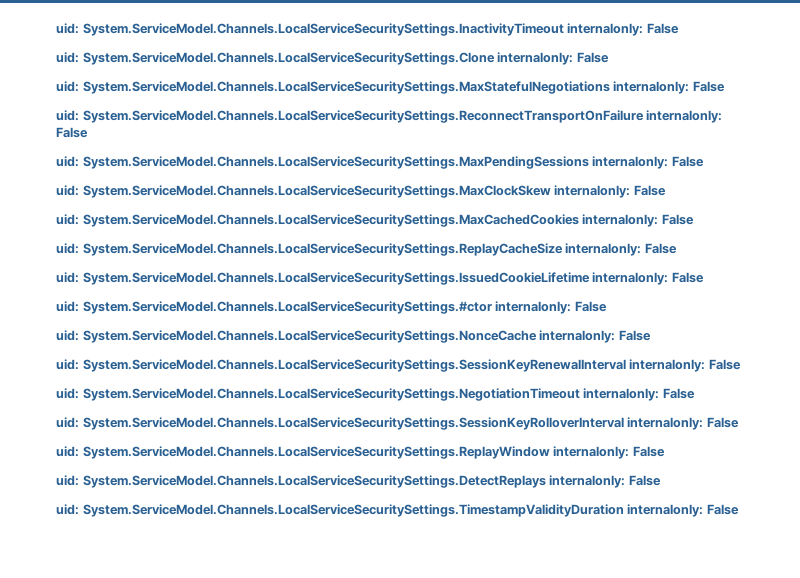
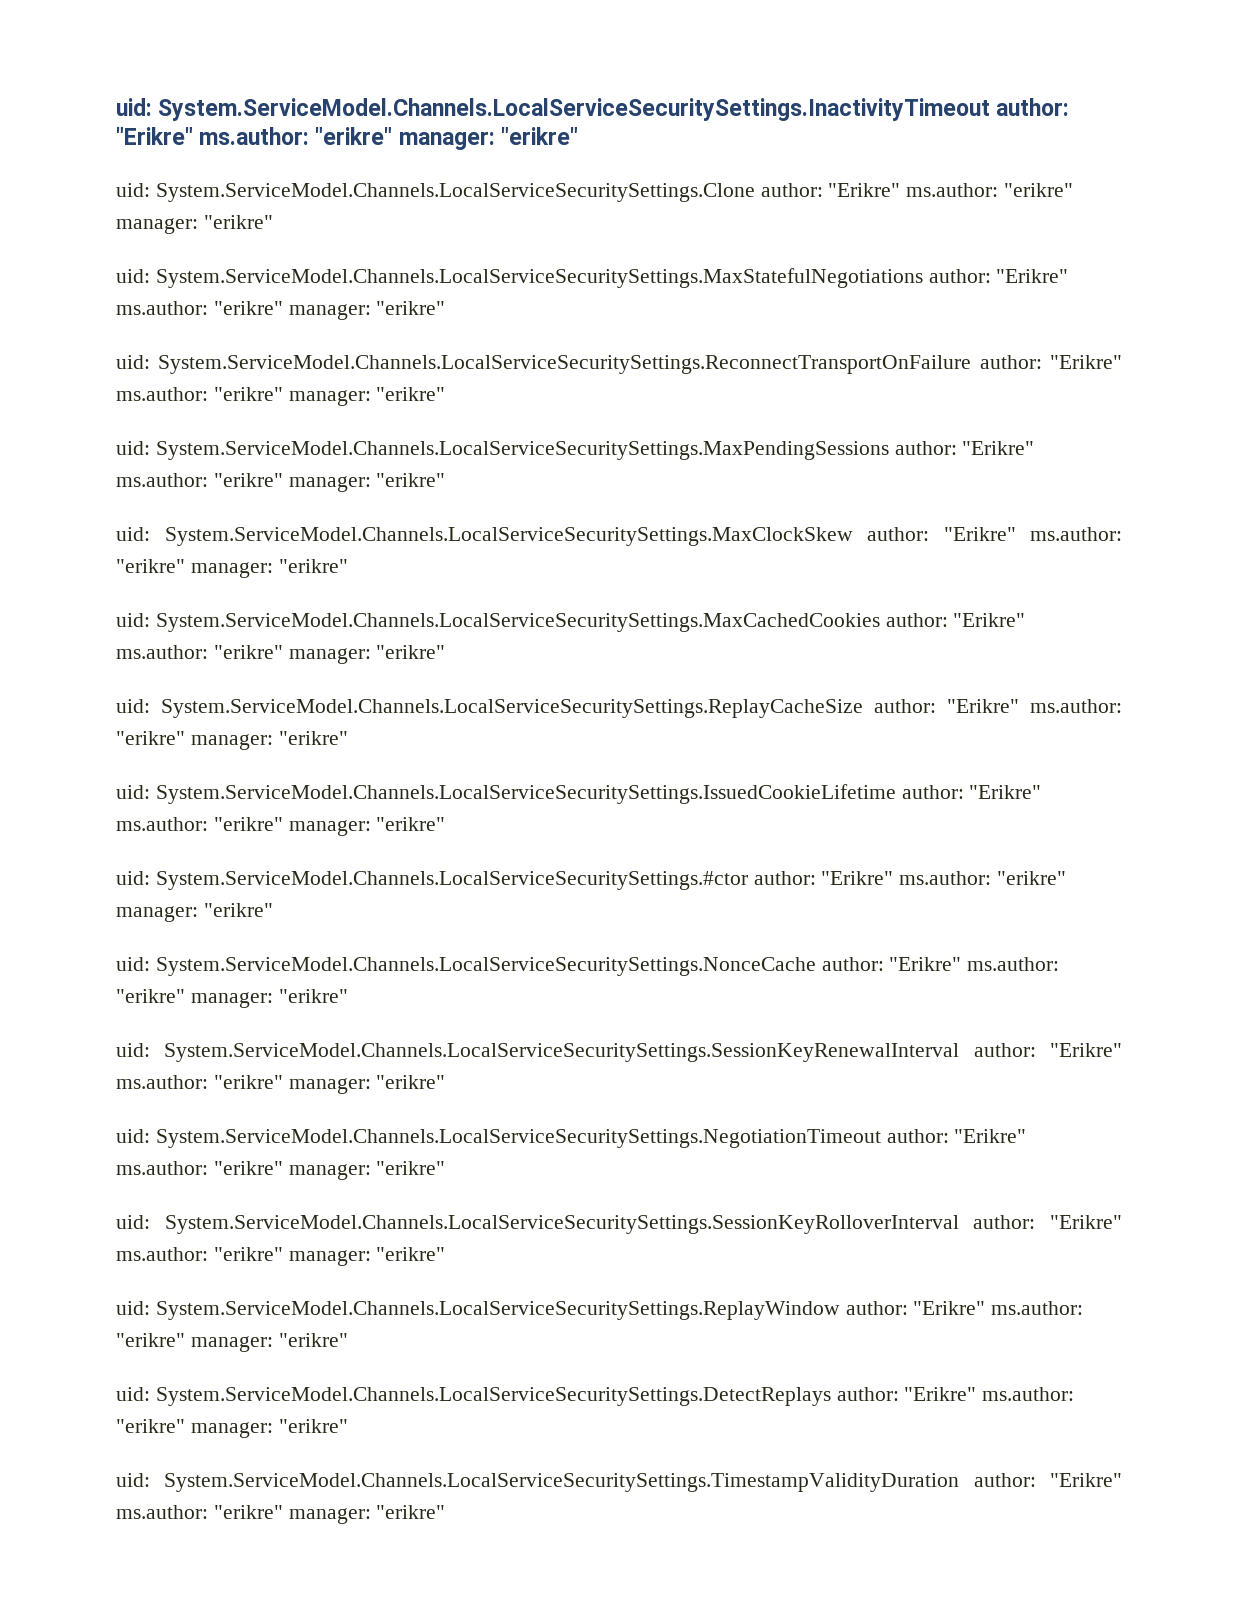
- uid: System.ServiceModel.Channels.LocalServiceSecuritySettings.InactivityTimeout internalonly: False
- uid: System.ServiceModel.Channels.LocalServiceSecuritySettings.Clone internalonly: False
- uid: System.ServiceModel.Channels.LocalServiceSecuritySettings.MaxStatefulNegotiations internalonly: False
- uid: System.ServiceModel.Channels.LocalServiceSecuritySettings.ReconnectTransportOnFailure internalonly: False
- uid: System.ServiceModel.Channels.LocalServiceSecuritySettings.MaxPendingSessions internalonly: False
- uid: System.ServiceModel.Channels.LocalServiceSecuritySettings.MaxClockSkew internalonly: False
- uid: System.ServiceModel.Channels.LocalServiceSecuritySettings.MaxCachedCookies internalonly: False
- uid: System.ServiceModel.Channels.LocalServiceSecuritySettings.ReplayCacheSize internalonly: False
- uid: System.ServiceModel.Channels.LocalServiceSecuritySettings.IssuedCookieLifetime internalonly: False
- uid: System.ServiceModel.Channels.LocalServiceSecuritySettings.#ctor internalonly: False
- uid: System.ServiceModel.Channels.LocalServiceSecuritySettings.NonceCache internalonly: False
- uid: System.ServiceModel.Channels.LocalServiceSecuritySettings.SessionKeyRenewalInterval internalonly: False
- uid: System.ServiceModel.Channels.LocalServiceSecuritySettings.NegotiationTimeout internalonly: False
- uid: System.ServiceModel.Channels.LocalServiceSecuritySettings.SessionKeyRolloverInterval internalonly: False
- uid: System.ServiceModel.Channels.LocalServiceSecuritySettings.ReplayWindow internalonly: False
- uid: System.ServiceModel.Channels.LocalServiceSecuritySettings.DetectReplays internalonly: False
- uid: System.ServiceModel.Channels.LocalServiceSecuritySettings.TimestampValidityDuration internalonly: False
+ uid: System.ServiceModel.Channels.LocalServiceSecuritySettings.InactivityTimeout author: "Erikre" ms.author: "erikre" manager: "erikre"
+ uid: System.ServiceModel.Channels.LocalServiceSecuritySettings.Clone author: "Erikre" ms.author: "erikre" manager: "erikre"
+ uid: System.ServiceModel.Channels.LocalServiceSecuritySettings.MaxStatefulNegotiations author: "Erikre" ms.author: "erikre" manager: "erikre"
+ uid: System.ServiceModel.Channels.LocalServiceSecuritySettings.ReconnectTransportOnFailure author: "Erikre" ms.author: "erikre" manager: "erikre"
+ uid: System.ServiceModel.Channels.LocalServiceSecuritySettings.MaxPendingSessions author: "Erikre" ms.author: "erikre" manager: "erikre"
+ uid: System.ServiceModel.Channels.LocalServiceSecuritySettings.MaxClockSkew author: "Erikre" ms.author: "erikre" manager: "erikre"
+ uid: System.ServiceModel.Channels.LocalServiceSecuritySettings.MaxCachedCookies author: "Erikre" ms.author: "erikre" manager: "erikre"
+ uid: System.ServiceModel.Channels.LocalServiceSecuritySettings.ReplayCacheSize author: "Erikre" ms.author: "erikre" manager: "erikre"
+ uid: System.ServiceModel.Channels.LocalServiceSecuritySettings.IssuedCookieLifetime author: "Erikre" ms.author: "erikre" manager: "erikre"
+ uid: System.ServiceModel.Channels.LocalServiceSecuritySettings.#ctor author: "Erikre" ms.author: "erikre" manager: "erikre"
+ uid: System.ServiceModel.Channels.LocalServiceSecuritySettings.NonceCache author: "Erikre" ms.author: "erikre" manager: "erikre"
+ uid: System.ServiceModel.Channels.LocalServiceSecuritySettings.SessionKeyRenewalInterval author: "Erikre" ms.author: "erikre" manager: "erikre"
+ uid: System.ServiceModel.Channels.LocalServiceSecuritySettings.NegotiationTimeout author: "Erikre" ms.author: "erikre" manager: "erikre"
+ uid: System.ServiceModel.Channels.LocalServiceSecuritySettings.SessionKeyRolloverInterval author: "Erikre" ms.author: "erikre" manager: "erikre"
+ uid: System.ServiceModel.Channels.LocalServiceSecuritySettings.ReplayWindow author: "Erikre" ms.author: "erikre" manager: "erikre"
+ uid: System.ServiceModel.Channels.LocalServiceSecuritySettings.DetectReplays author: "Erikre" ms.author: "erikre" manager: "erikre"
+ uid: System.ServiceModel.Channels.LocalServiceSecuritySettings.TimestampValidityDuration author: "Erikre" ms.author: "erikre" manager: "erikre"

